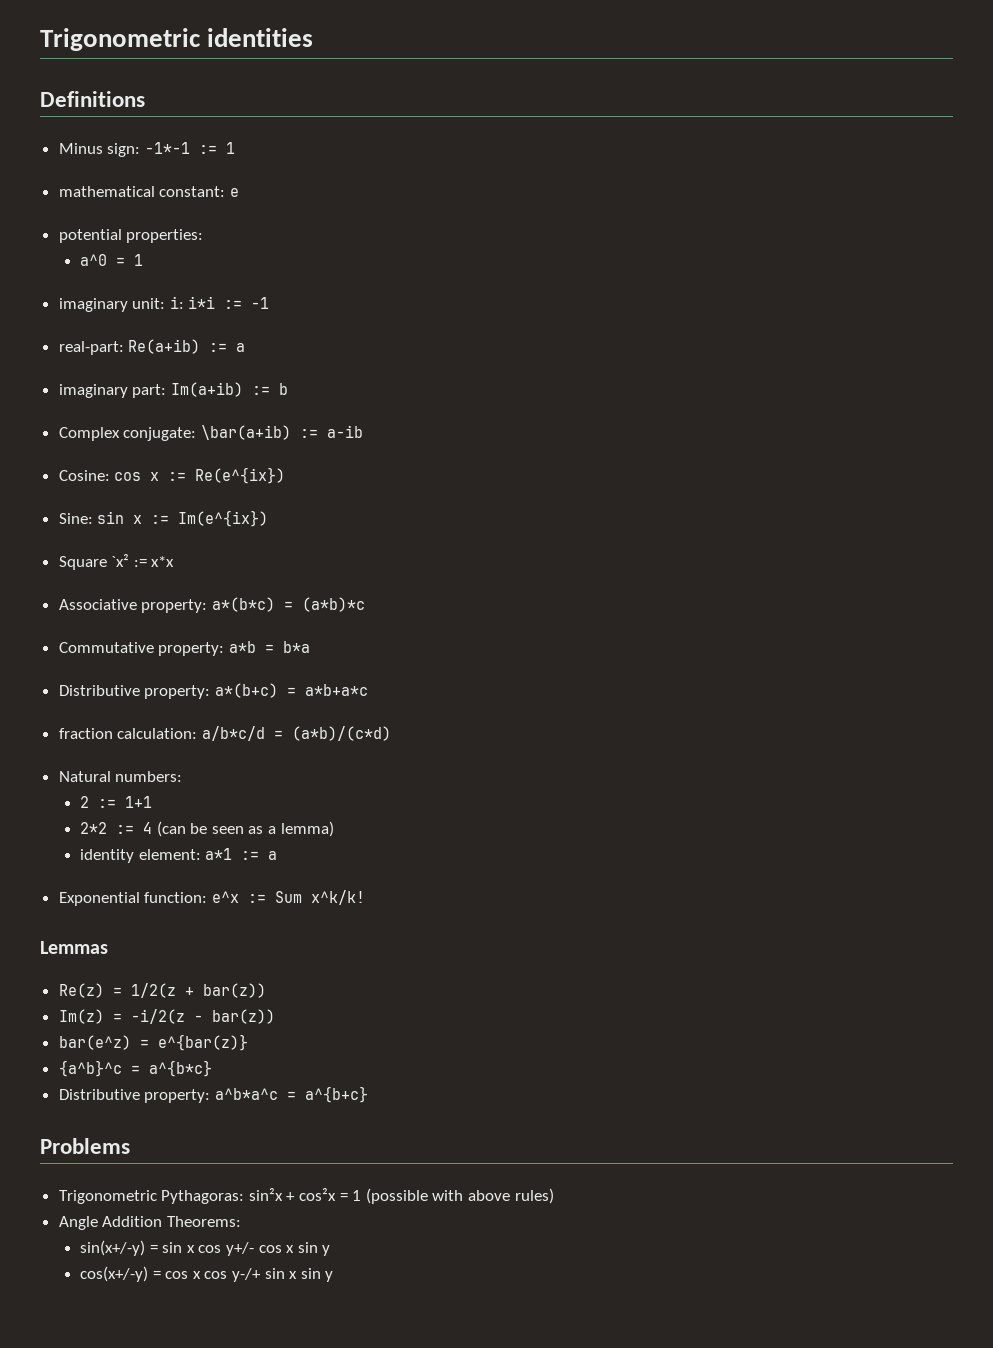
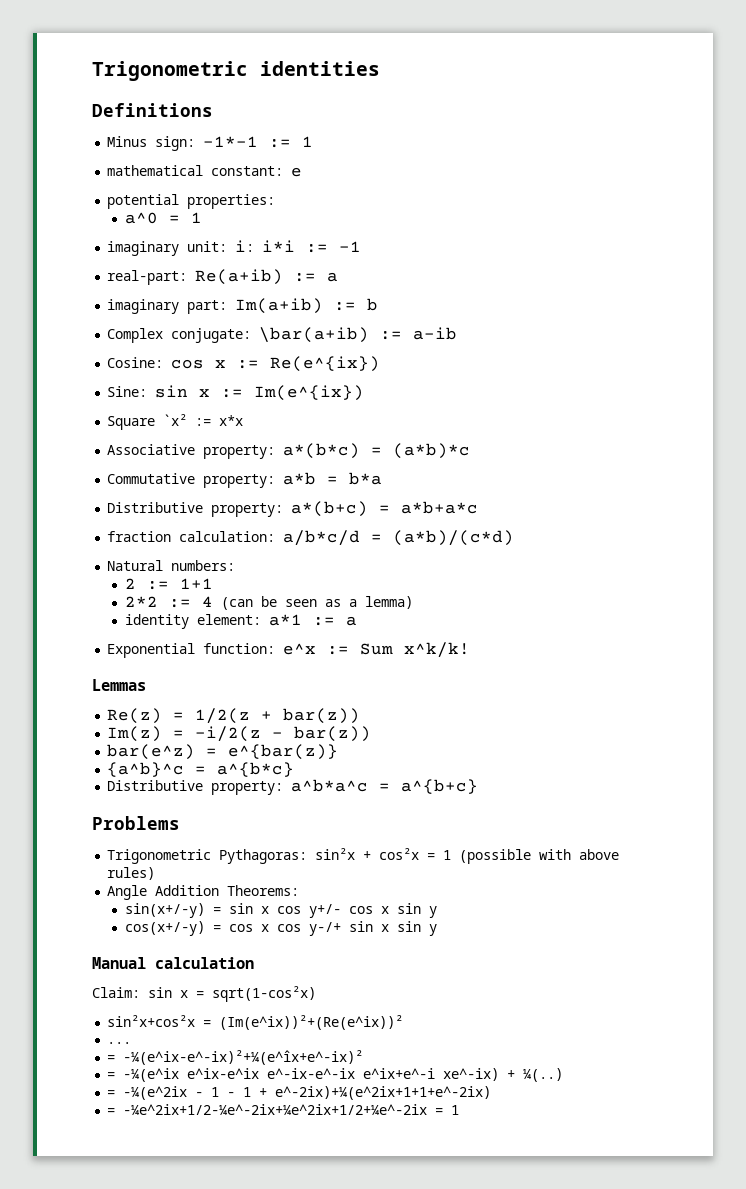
+ Manual calculation
+ Claim: sin x = sqrt(1-cos²x)
+ sin²x+cos²x = (Im(e^ix))²+(Re(e^ix))²
+ ...
+ = -¼(e^ix-e^-ix)²+¼(e^îx+e^-ix)²
+ = -¼(e^ix e^ix-e^ix e^-ix-e^-ix e^ix+e^-i xe^-ix) + ¼(..)
+ = -¼(e^2ix - 1 - 1 + e^-2ix)+¼(e^2ix+1+1+e^-2ix)
+ = -¼e^2ix+1/2-¼e^-2ix+¼e^2ix+1/2+¼e^-2ix = 1

